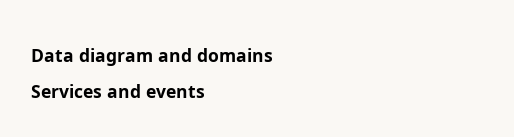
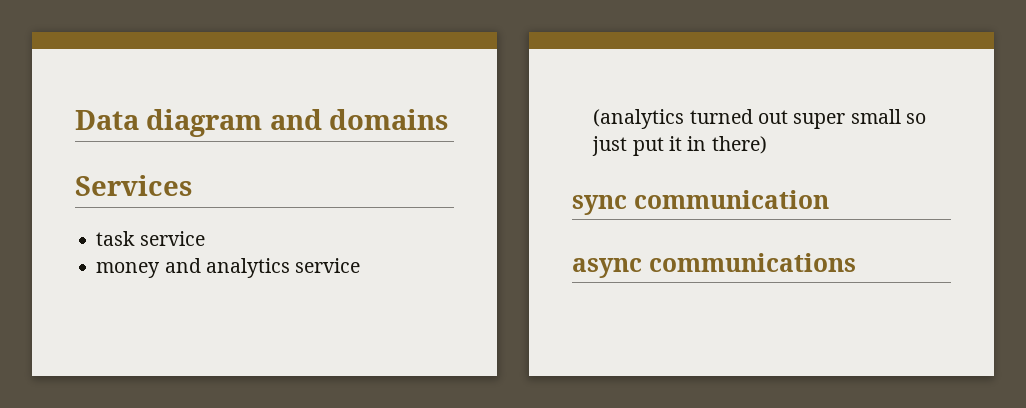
- Services and events
+ Services
+ task service
+ money and analytics service (analytics turned out super small so just put it in there)
+ sync communication
+ async communications

